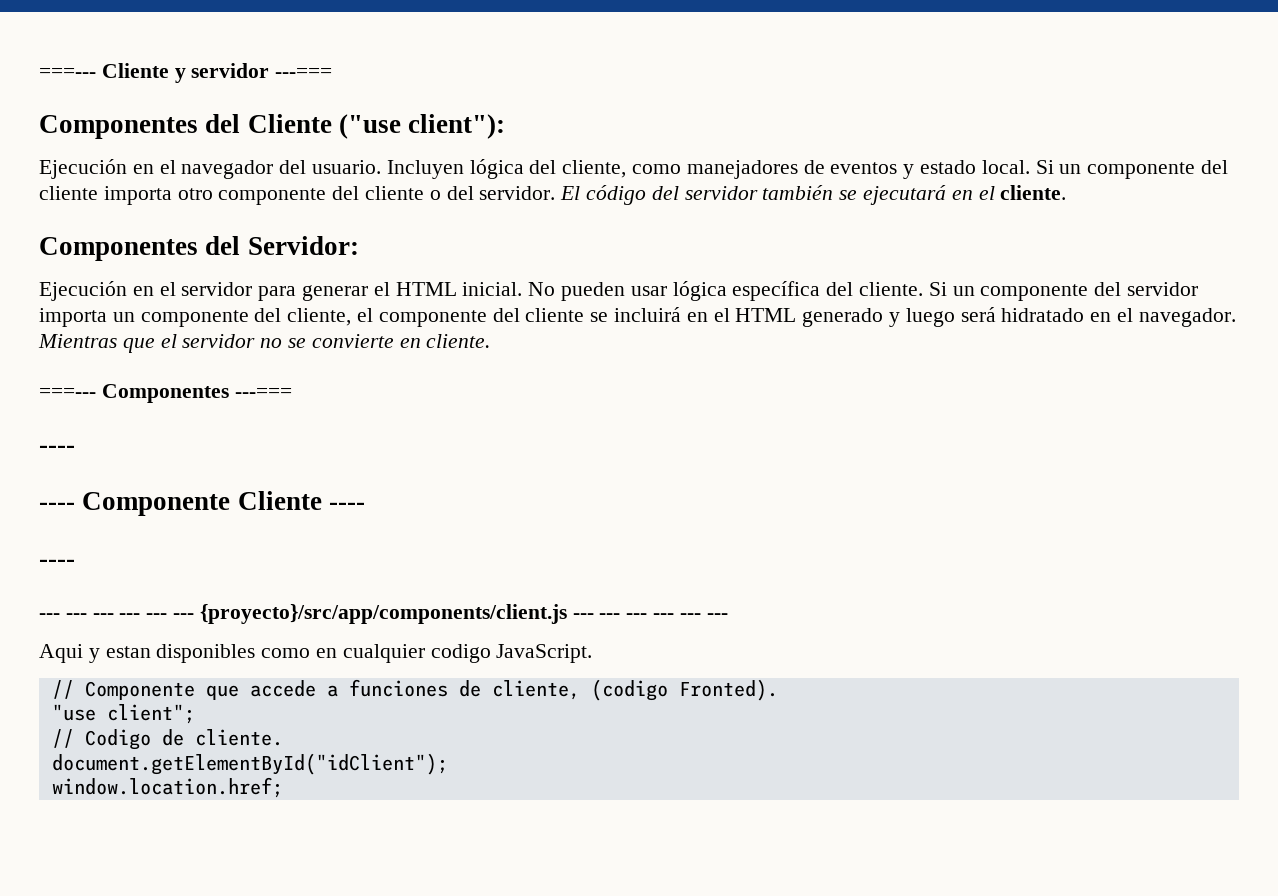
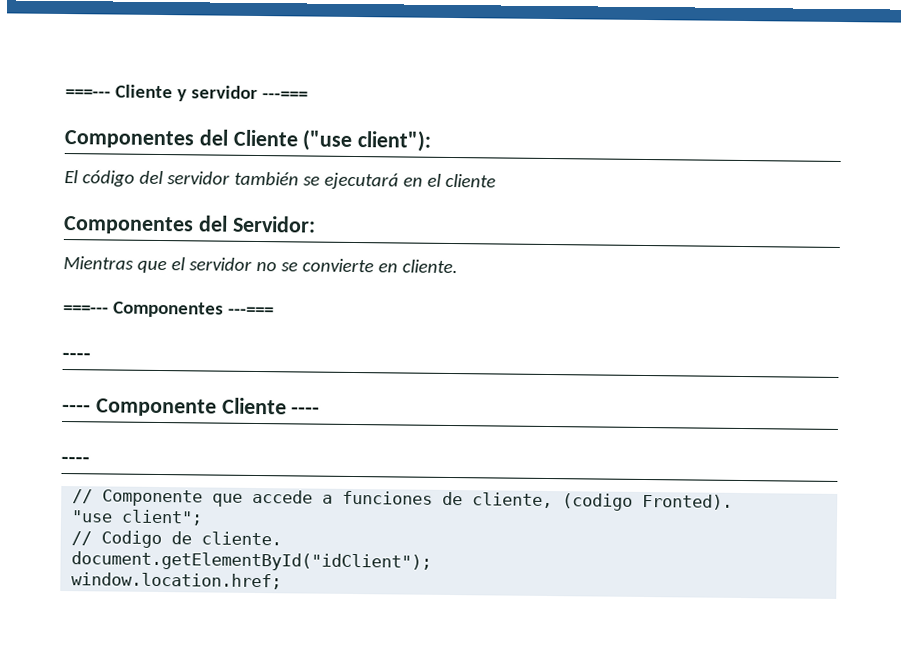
- Ejecución en el navegador del usuario. Incluyen lógica del cliente, como manejadores de eventos y estado local. Si un componente del cliente importa otro componente del cliente o del servidor. El código del servidor también se ejecutará en el cliente.
+ El código del servidor también se ejecutará en el cliente
- Ejecución en el servidor para generar el HTML inicial. No pueden usar lógica específica del cliente. Si un componente del servidor importa un componente del cliente, el componente del cliente se incluirá en el HTML generado y luego será hidratado en el navegador.
- --- --- --- --- --- --- {proyecto}/src/app/components/client.js --- --- --- --- --- ---
- Aqui y estan disponibles como en cualquier codigo JavaScript.

